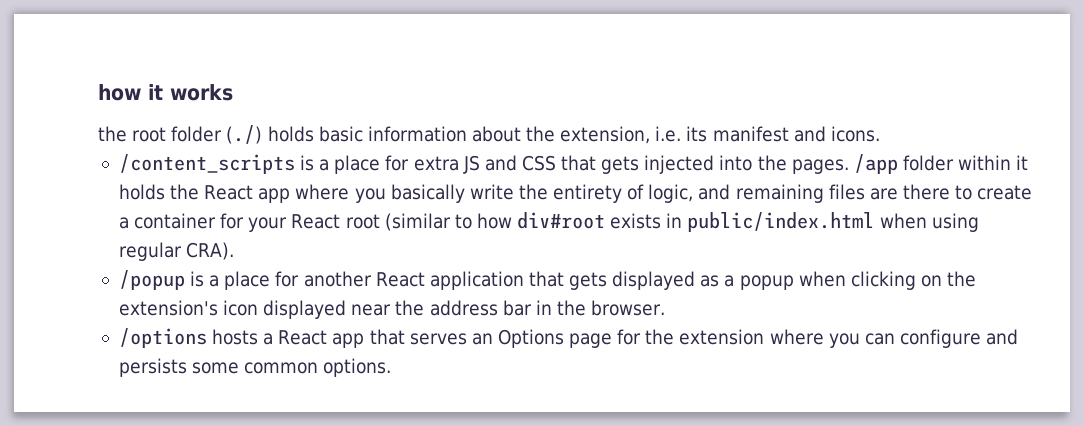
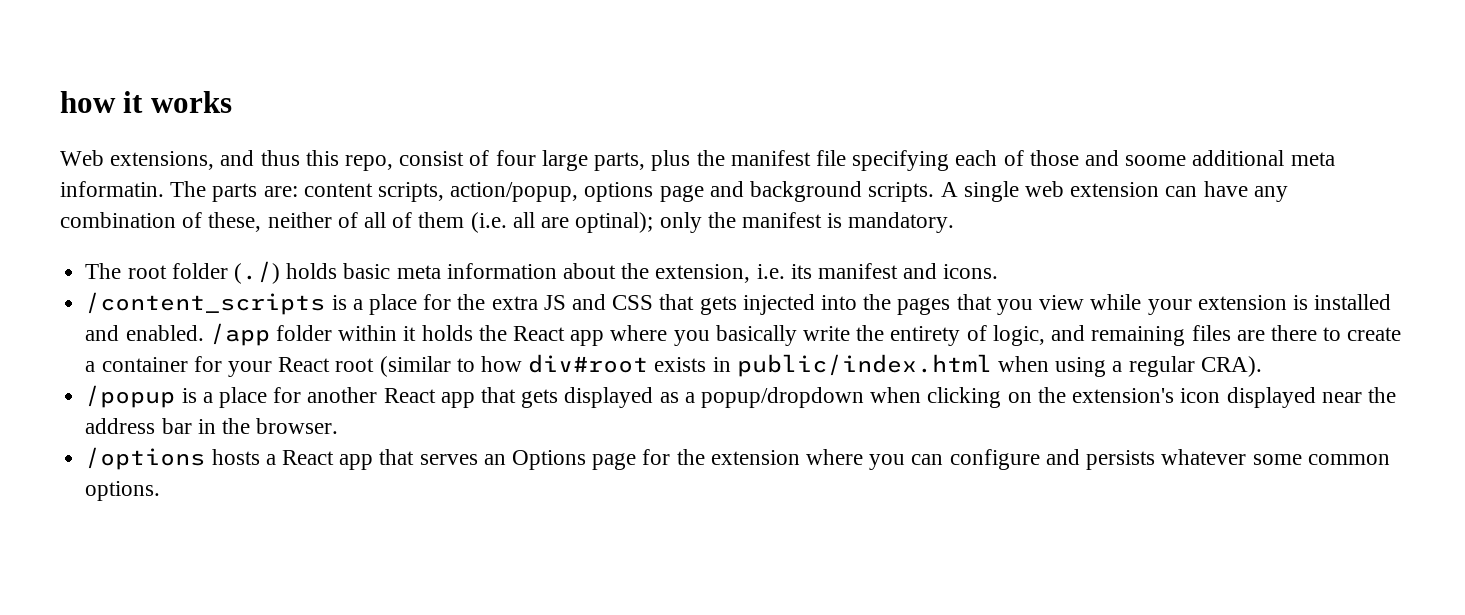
- the root folder (./) holds basic information about the extension, i.e. its manifest and icons.
+ Web extensions, and thus this repo, consist of four large parts, plus the manifest file specifying each of those and soome additional meta informatin. The parts are: content scripts, action/popup, options page and background scripts. A single web extension can have any combination of these, neither of all of them (i.e. all are optinal); only the manifest is mandatory.
+ The root folder (./) holds basic meta information about the extension, i.e. its manifest and icons.
- /content_scripts is a place for extra JS and CSS that gets injected into the pages.
+ /content_scripts is a place for the extra JS and CSS that gets injected into the pages that you view while your extension is installed and enabled.
- /app folder within it holds the React app where you basically write the entirety of logic, and remaining files are there to create a container for your React root (similar to how div#root exists in public/index.html when using regular CRA).
+ /app folder within it holds the React app where you basically write the entirety of logic, and remaining files are there to create a container for your React root (similar to how div#root exists in public/index.html when using a regular CRA).
- /popup is a place for another React application that gets displayed as a popup when clicking on the extension's icon displayed near the address bar in the browser.
+ /popup is a place for another React app that gets displayed as a popup/dropdown when clicking on the extension's icon displayed near the address bar in the browser.
- /options hosts a React app that serves an Options page for the extension where you can configure and persists some common options.
+ /options hosts a React app that serves an Options page for the extension where you can configure and persists whatever some common options.

